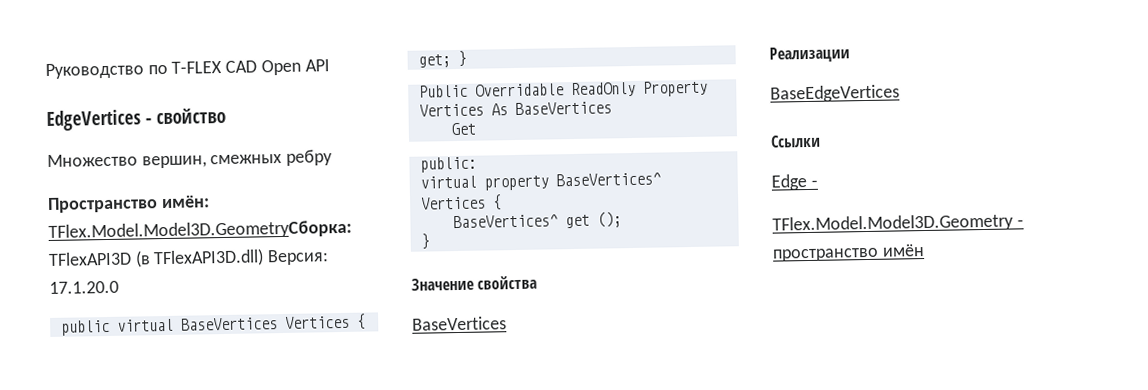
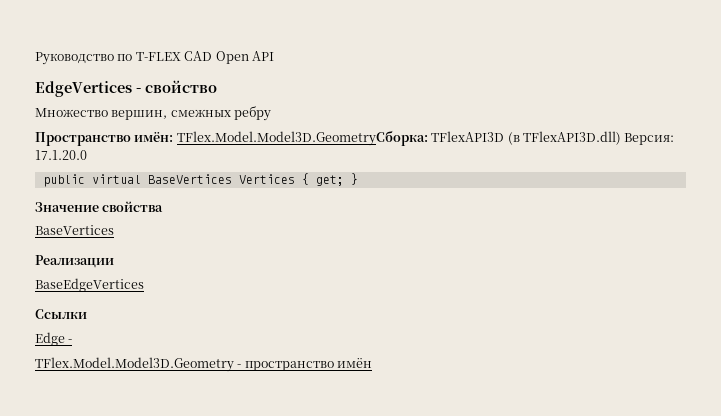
- Public Overridable ReadOnly Property Vertices As BaseVertices
- Get
- public:
- virtual property BaseVertices^ Vertices {
- BaseVertices^ get ();
- }

